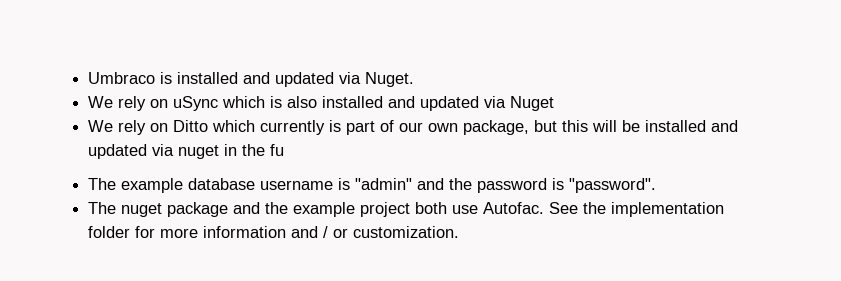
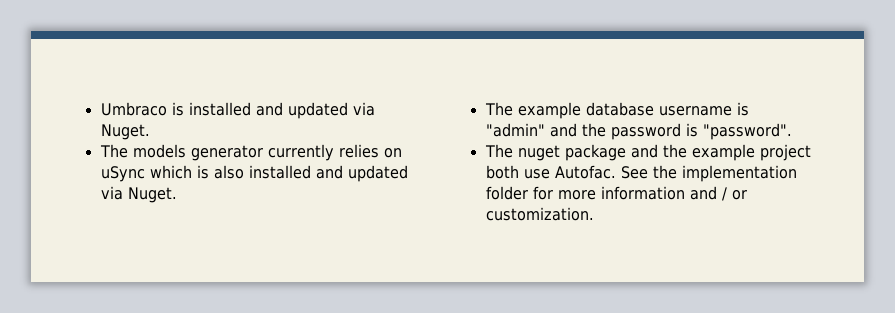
- We rely on uSync which is also installed and updated via Nuget
- We rely on Ditto which currently is part of our own package, but this will be installed and updated via nuget in the fu
+ The models generator currently relies on uSync which is also installed and updated via Nuget.

